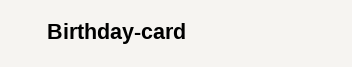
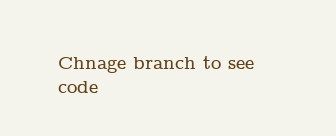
- Birthday-card
+ Chnage branch to see code

